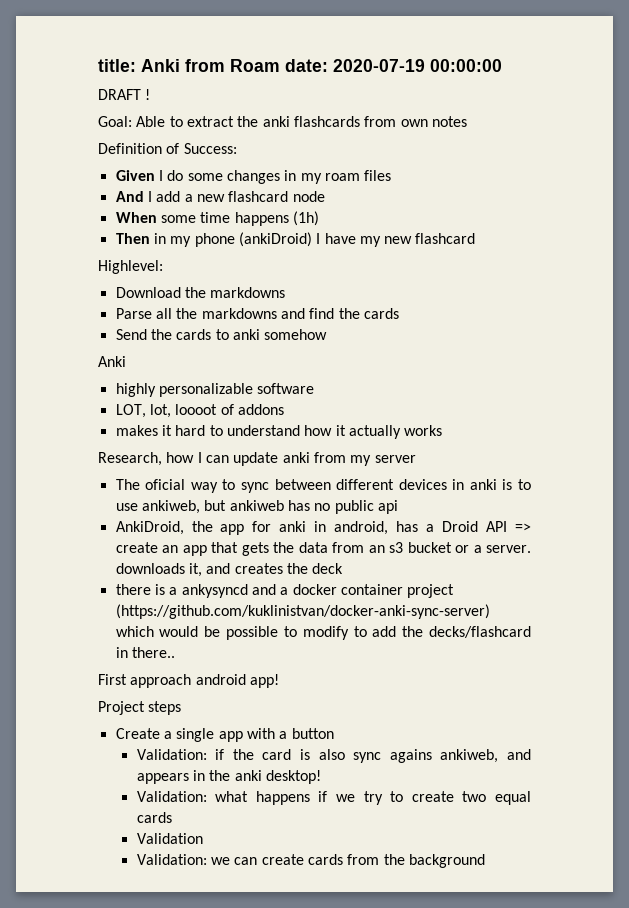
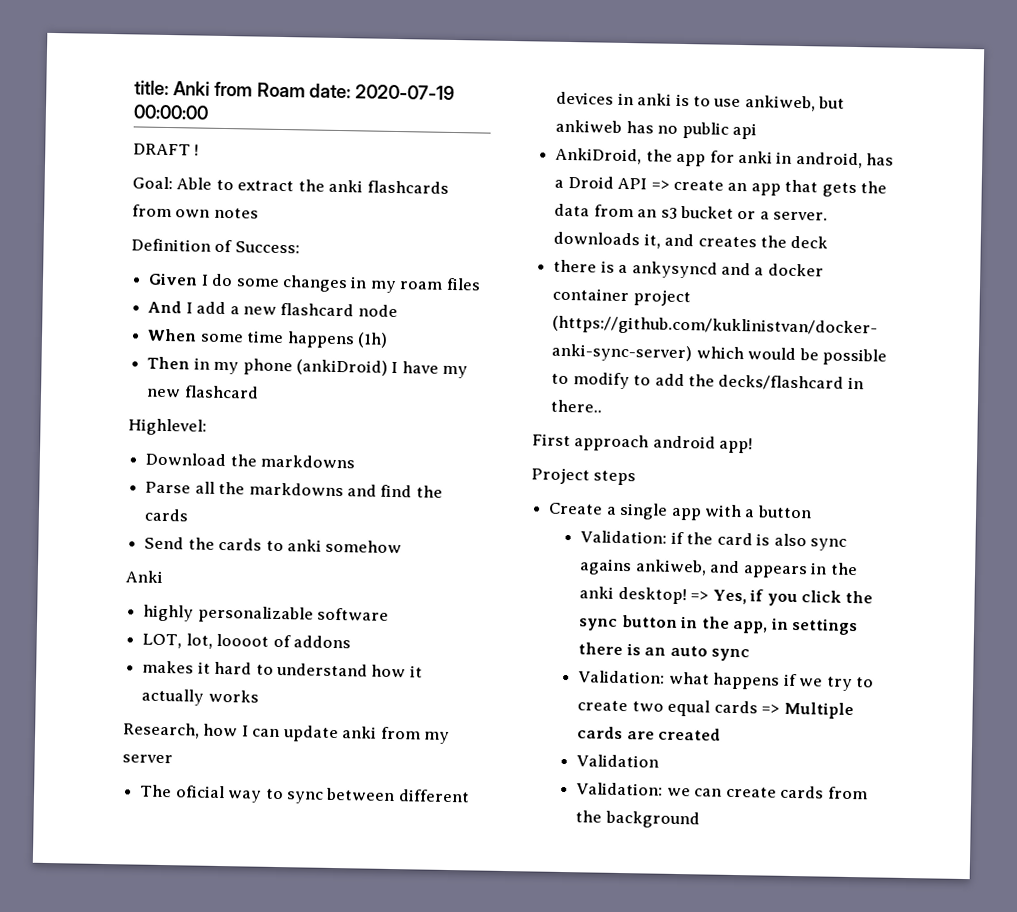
+ => Yes, if you click the sync button in the app, in settings there is an auto sync
- Validation: what happens if we try to create two equal cards
+ Validation: what happens if we try to create two equal cards => Multiple cards are created

